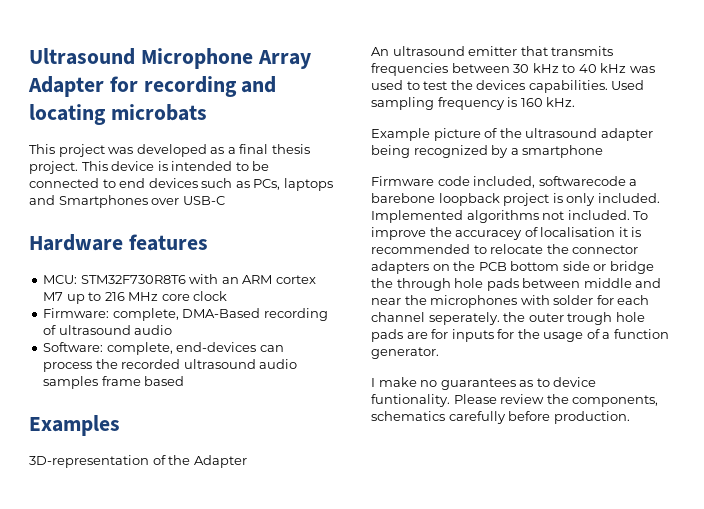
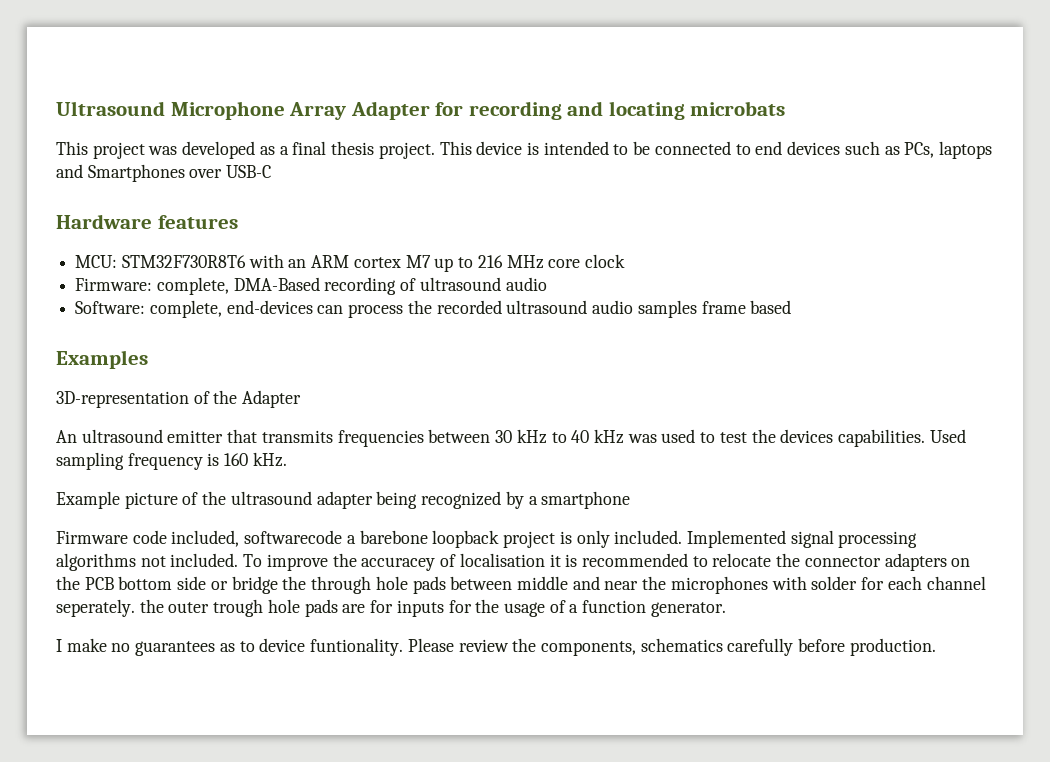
- Implemented algorithms not included.
+ Implemented signal processing algorithms not included.

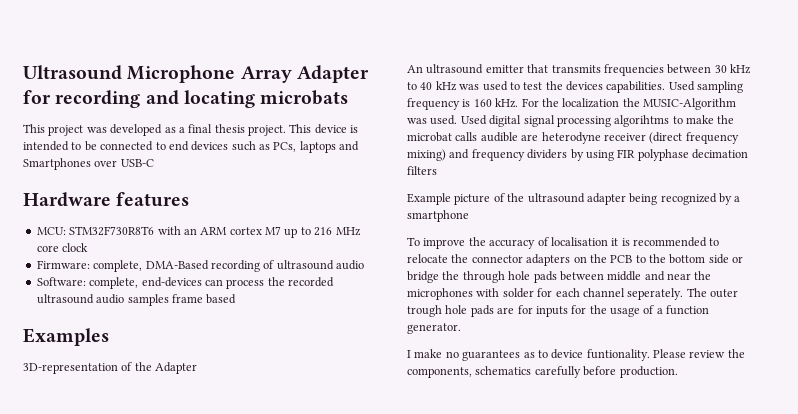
+ For the localization the MUSIC-Algorithm was used. Used digital signal processing algorihtms to make the microbat calls audible are heterodyne receiver (direct frequency mixing) and frequency dividers by using FIR polyphase decimation filters
- Firmware code included, softwarecode a barebone loopback project is only included. Implemented signal processing algorithms not included. To improve the accuracey of localisation it is recommended to relocate the connector adapters on the PCB bottom side or bridge the through hole pads between middle and near the microphones with solder for each channel seperately. the outer trough hole pads are for inputs for the usage of a function generator.
+ To improve the accuracy of localisation it is recommended to relocate the connector adapters on the PCB to the bottom side or bridge the through hole pads between middle and near the microphones with solder for each channel seperately. The outer trough hole pads are for inputs for the usage of a function generator.

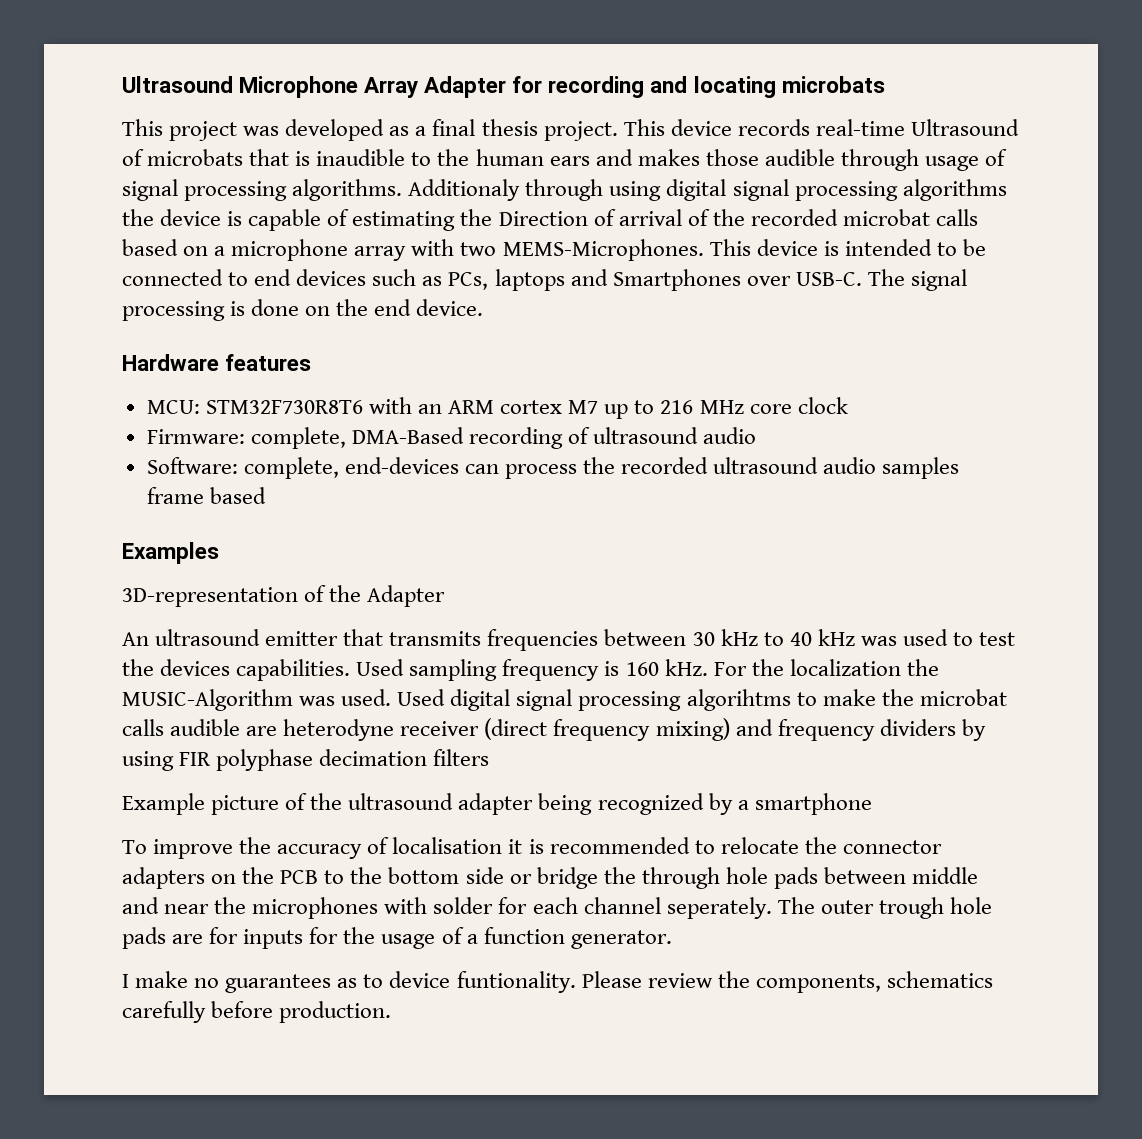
- This device is intended to be connected to end devices such as PCs, laptops and Smartphones over USB-C
+ This device records real-time Ultrasound of microbats that is inaudible to the human ears and makes those audible through usage of signal processing algorithms. Additionaly through using digital signal processing algorithms the device is capable of estimating the Direction of arrival of the recorded microbat calls based on a microphone array with two MEMS-Microphones. This device is intended to be connected to end devices such as PCs, laptops and Smartphones over USB-C. The signal processing is done on the end device.

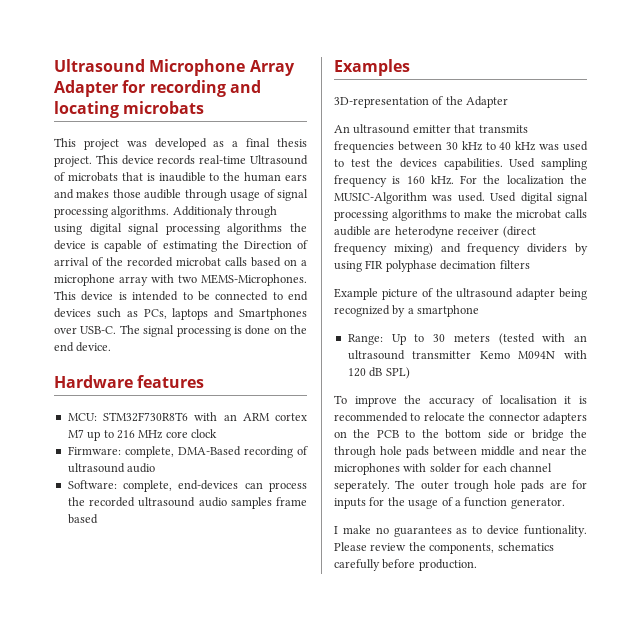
- Used digital signal processing algorihtms to make the microbat calls audible are heterodyne receiver (direct frequency mixing) and frequency dividers by using FIR polyphase decimation filters
+ Used digital signal processing algorithms to make the microbat calls audible are heterodyne receiver (direct frequency mixing) and frequency dividers by using FIR polyphase decimation filters
+ Range: Up to 30 meters (tested with an ultrasound transmitter Kemo M094N with 120 dB SPL)

